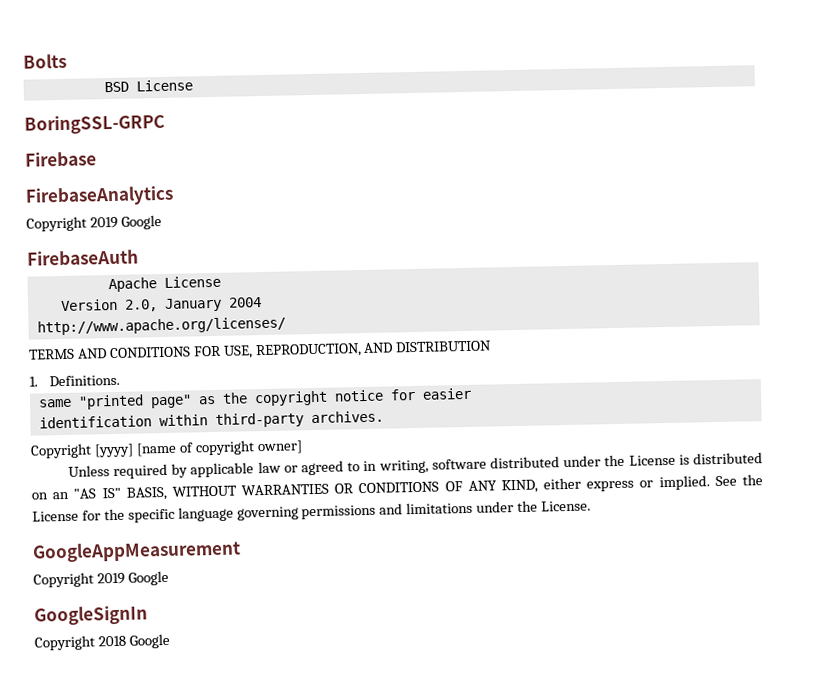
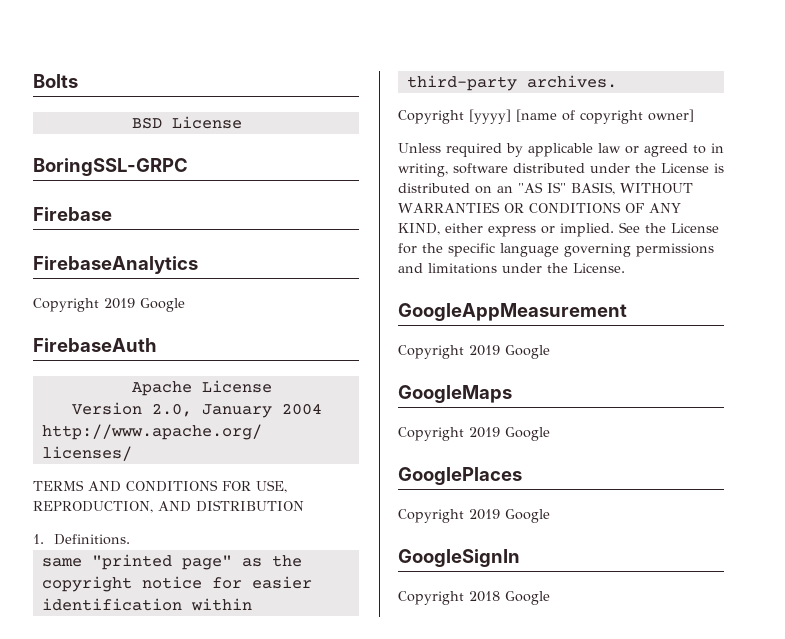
+ GoogleMaps
+ Copyright 2019 Google
+ GooglePlaces
+ Copyright 2019 Google

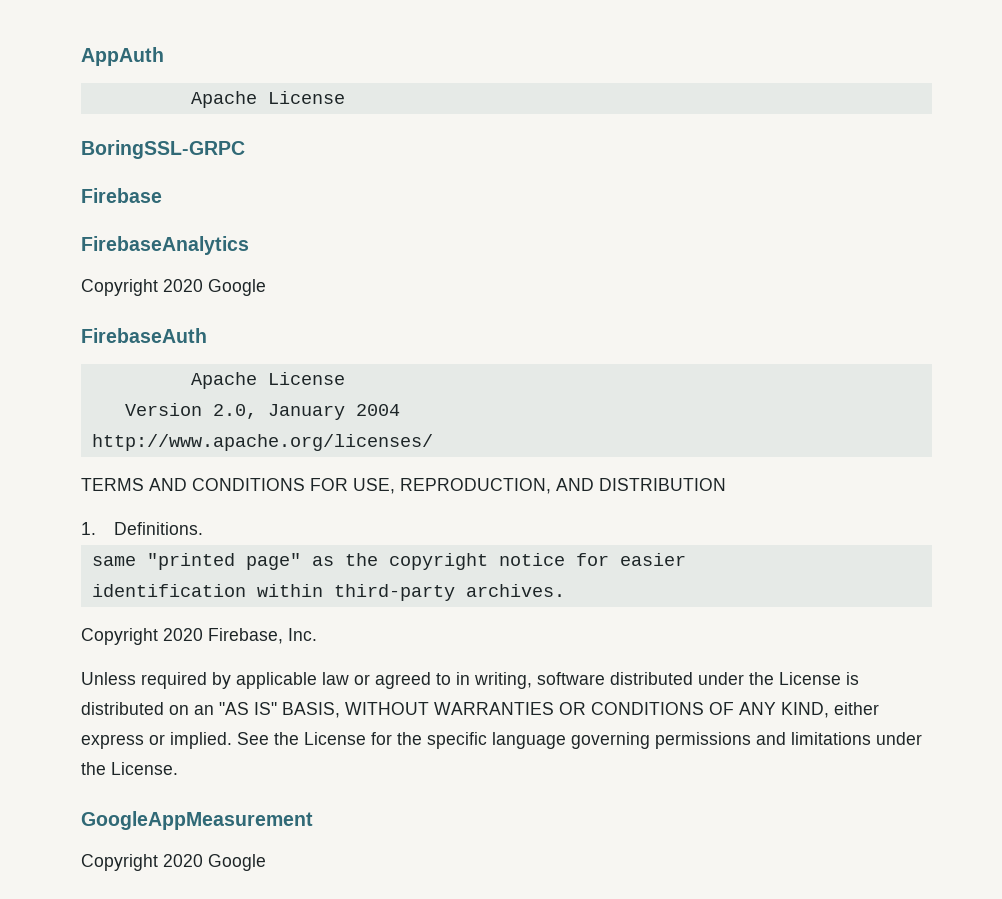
- Bolts
- BSD License
+ AppAuth
+ Apache License
  FirebaseAnalytics
- Copyright 2019 Google
+ Copyright 2020 Google
- Copyright [yyyy] [name of copyright owner]
+ Copyright 2020 Firebase, Inc.
  GoogleAppMeasurement
- Copyright 2019 Google
- GoogleMaps
- Copyright 2019 Google
- GooglePlaces
- Copyright 2019 Google
- GoogleSignIn
- Copyright 2018 Google
+ Copyright 2020 Google

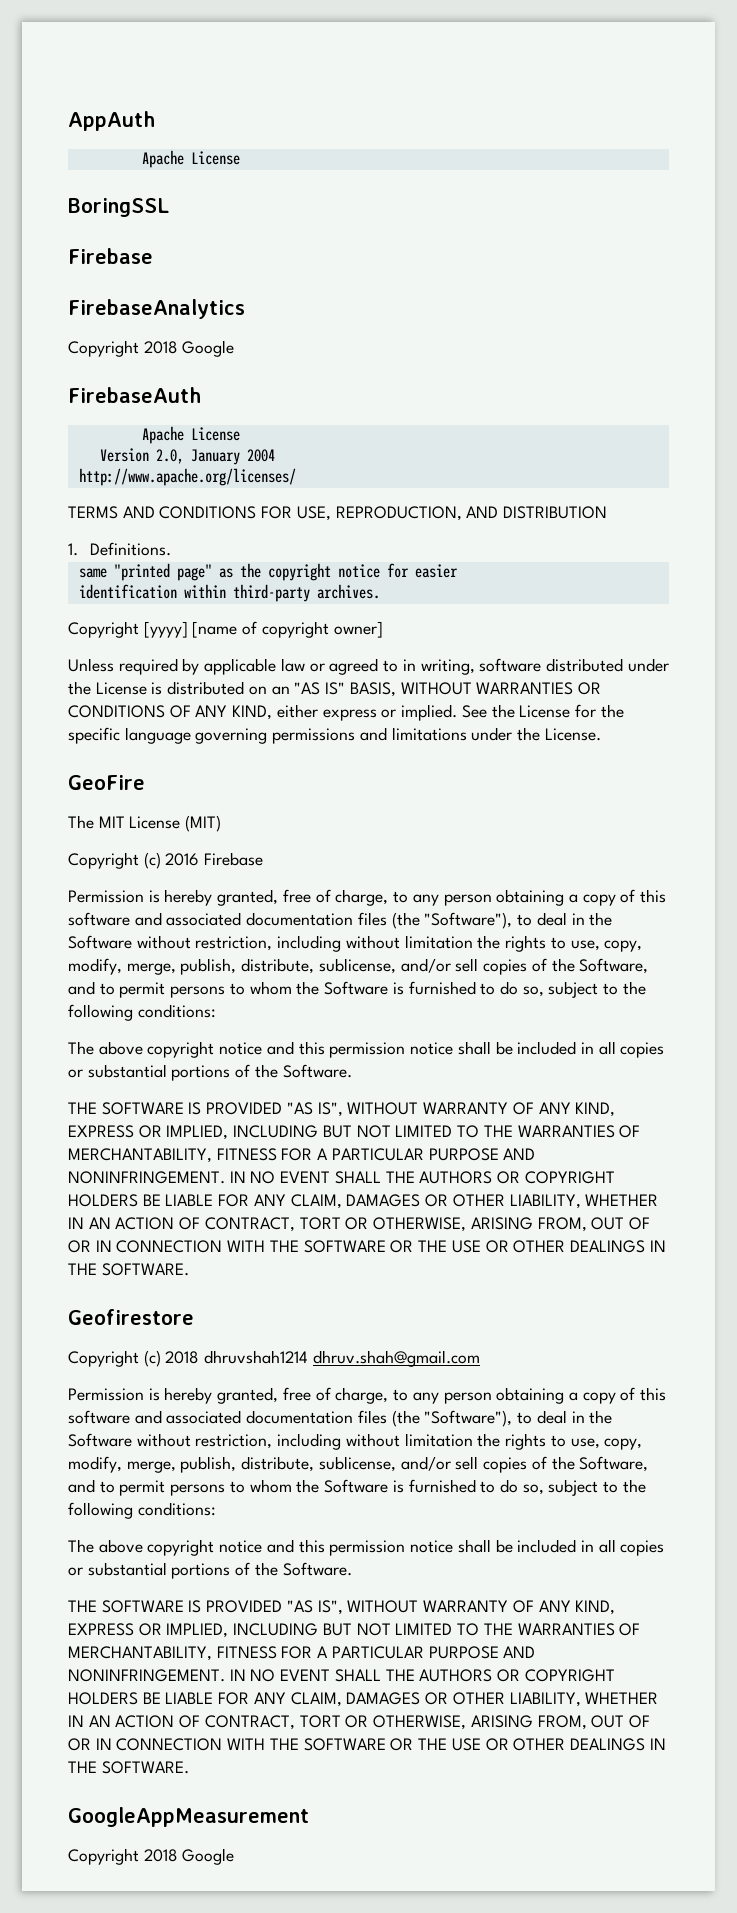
- BoringSSL-GRPC
+ BoringSSL
  FirebaseAnalytics
- Copyright 2020 Google
+ Copyright 2018 Google
- Copyright 2020 Firebase, Inc.
+ Copyright [yyyy] [name of copyright owner]
+ GeoFire
+ The MIT License (MIT)
+ Copyright (c) 2016 Firebase
+ Permission is hereby granted, free of charge, to any person obtaining a copy of this software and associated documentation files (the "Software"), to deal in the Software without restriction, including without limitation the rights to use, copy, modify, merge, publish, distribute, sublicense, and/or sell copies of the Software, and to permit persons to whom the Software is furnished to do so, subject to the following conditions:
+ The above copyright notice and this permission notice shall be included in all copies or substantial portions of the Software.
+ THE SOFTWARE IS PROVIDED "AS IS", WITHOUT WARRANTY OF ANY KIND, EXPRESS OR IMPLIED, INCLUDING BUT NOT LIMITED TO THE WARRANTIES OF MERCHANTABILITY, FITNESS FOR A PARTICULAR PURPOSE AND NONINFRINGEMENT. IN NO EVENT SHALL THE AUTHORS OR COPYRIGHT HOLDERS BE LIABLE FOR ANY CLAIM, DAMAGES OR OTHER LIABILITY, WHETHER IN AN ACTION OF CONTRACT, TORT OR OTHERWISE, ARISING FROM, OUT OF OR IN CONNECTION WITH THE SOFTWARE OR THE USE OR OTHER DEALINGS IN THE SOFTWARE.
+ Geofirestore
+ Copyright (c) 2018 dhruvshah1214 dhruv.shah@gmail.com
+ Permission is hereby granted, free of charge, to any person obtaining a copy of this software and associated documentation files (the "Software"), to deal in the Software without restriction, including without limitation the rights to use, copy, modify, merge, publish, distribute, sublicense, and/or sell copies of the Software, and to permit persons to whom the Software is furnished to do so, subject to the following conditions:
+ The above copyright notice and this permission notice shall be included in all copies or substantial portions of the Software.
+ THE SOFTWARE IS PROVIDED "AS IS", WITHOUT WARRANTY OF ANY KIND, EXPRESS OR IMPLIED, INCLUDING BUT NOT LIMITED TO THE WARRANTIES OF MERCHANTABILITY, FITNESS FOR A PARTICULAR PURPOSE AND NONINFRINGEMENT. IN NO EVENT SHALL THE AUTHORS OR COPYRIGHT HOLDERS BE LIABLE FOR ANY CLAIM, DAMAGES OR OTHER LIABILITY, WHETHER IN AN ACTION OF CONTRACT, TORT OR OTHERWISE, ARISING FROM, OUT OF OR IN CONNECTION WITH THE SOFTWARE OR THE USE OR OTHER DEALINGS IN THE SOFTWARE.
  GoogleAppMeasurement
- Copyright 2020 Google
+ Copyright 2018 Google

